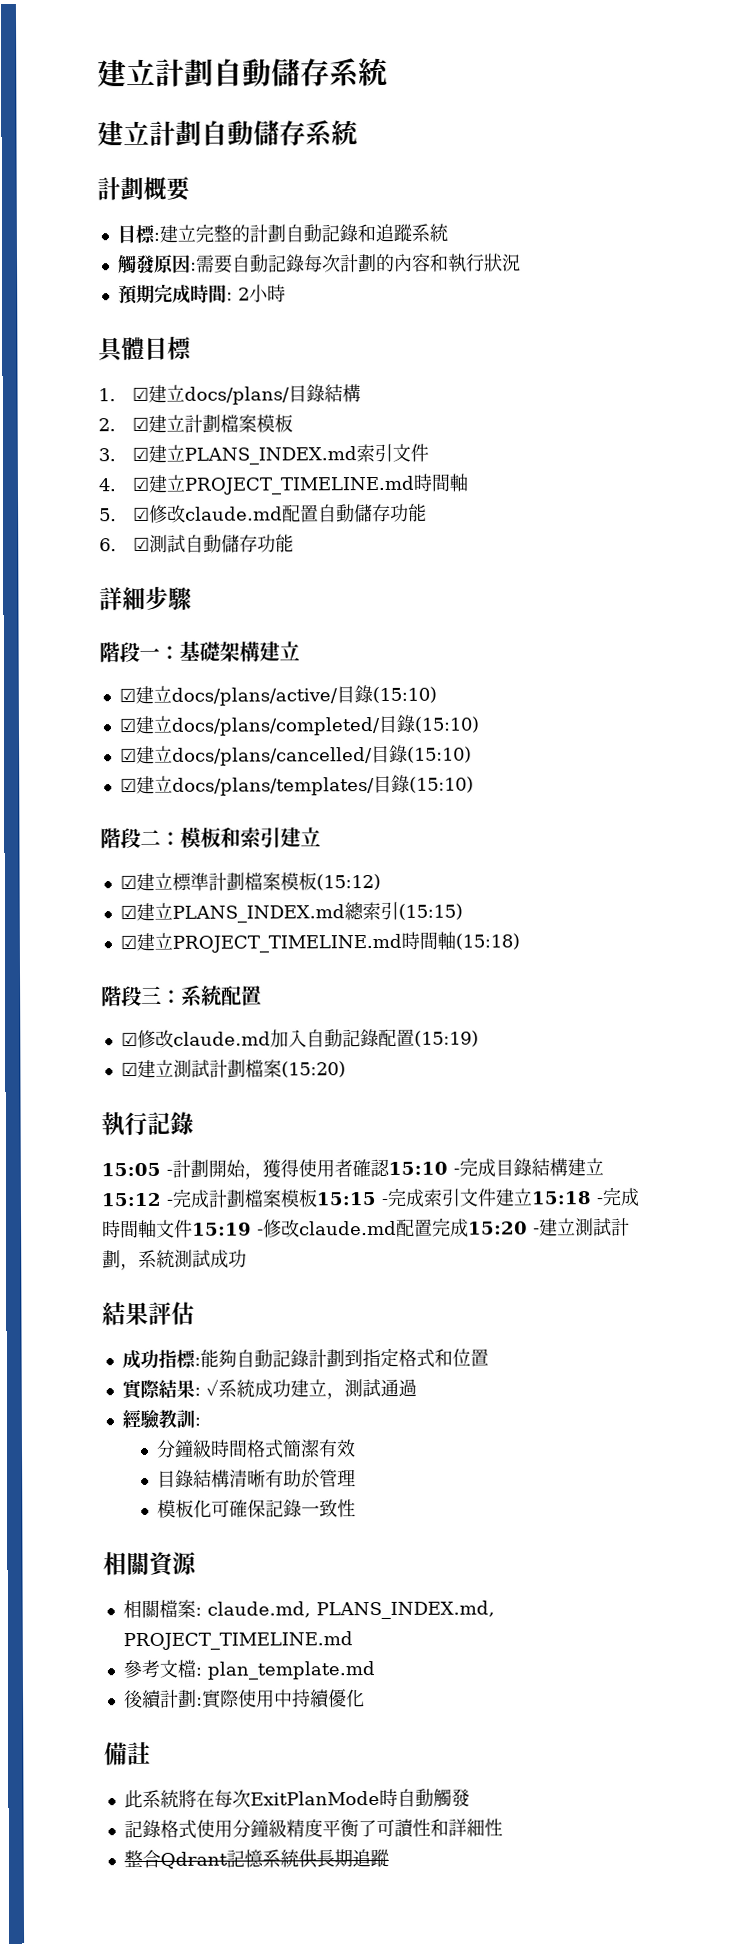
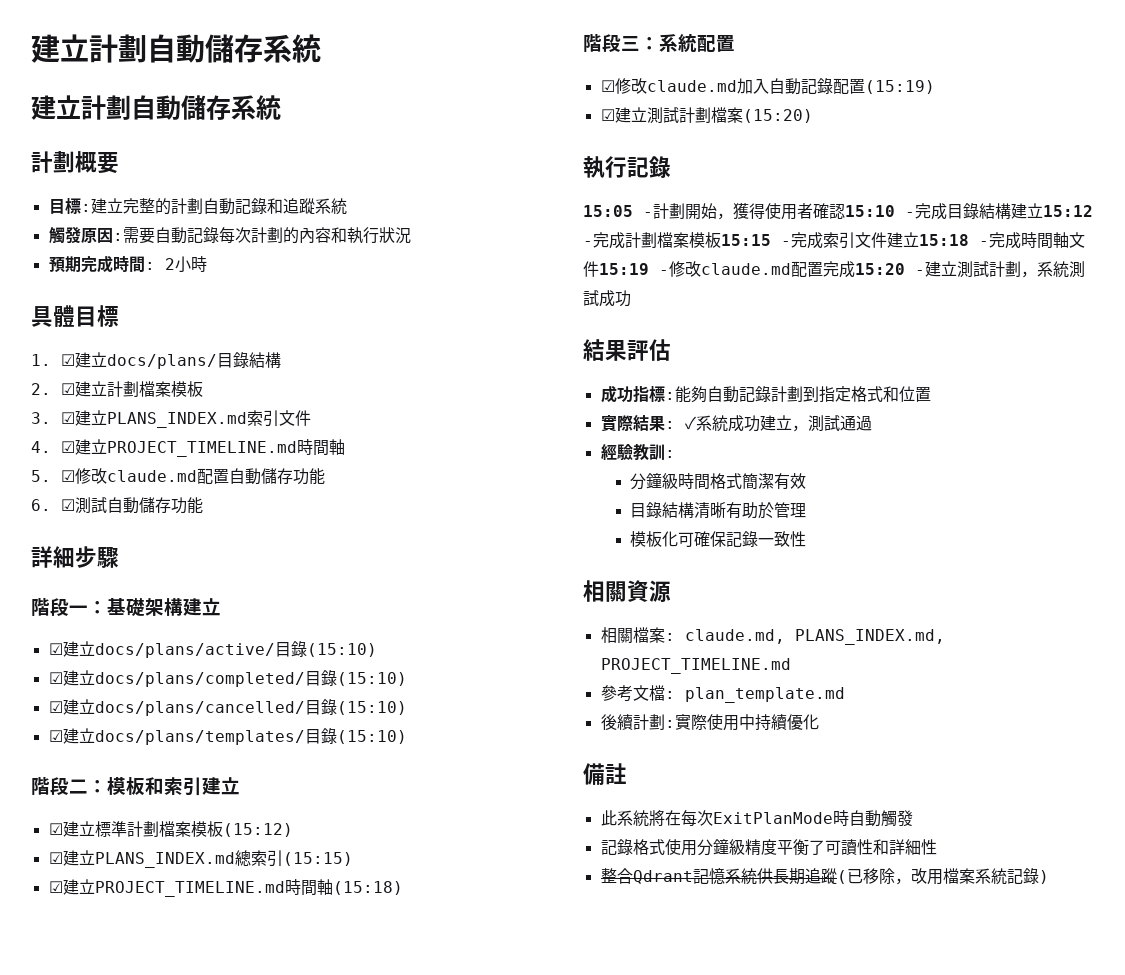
- 整合Qdrant記憶系統供長期追蹤
+ 整合Qdrant記憶系統供長期追蹤(已移除，改用檔案系統記錄)

